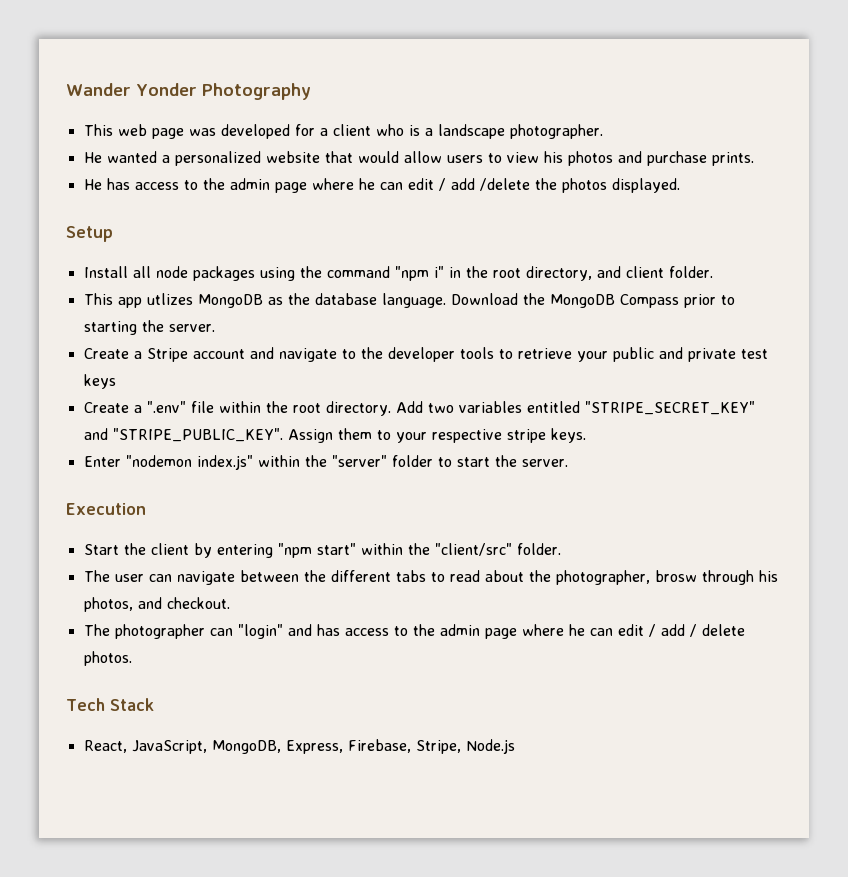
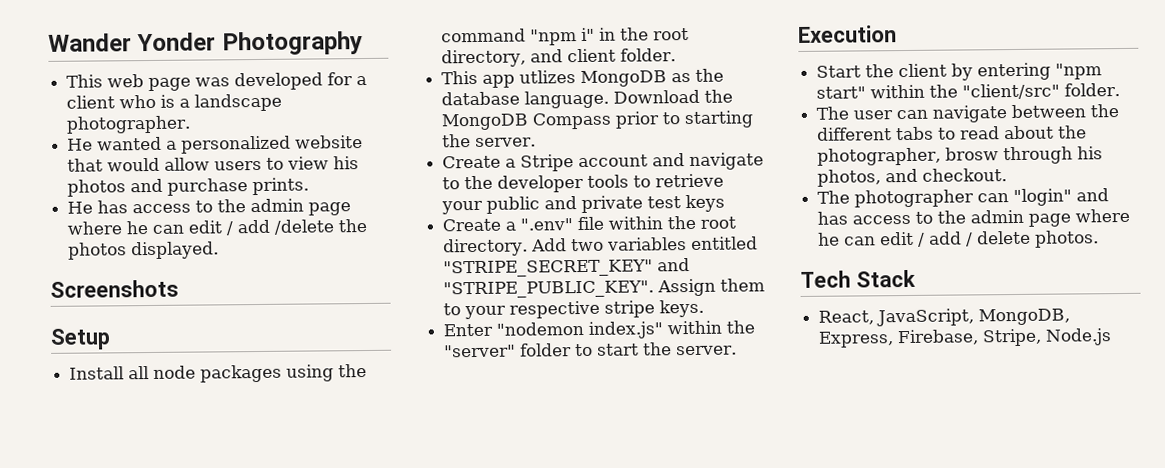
+ Screenshots

